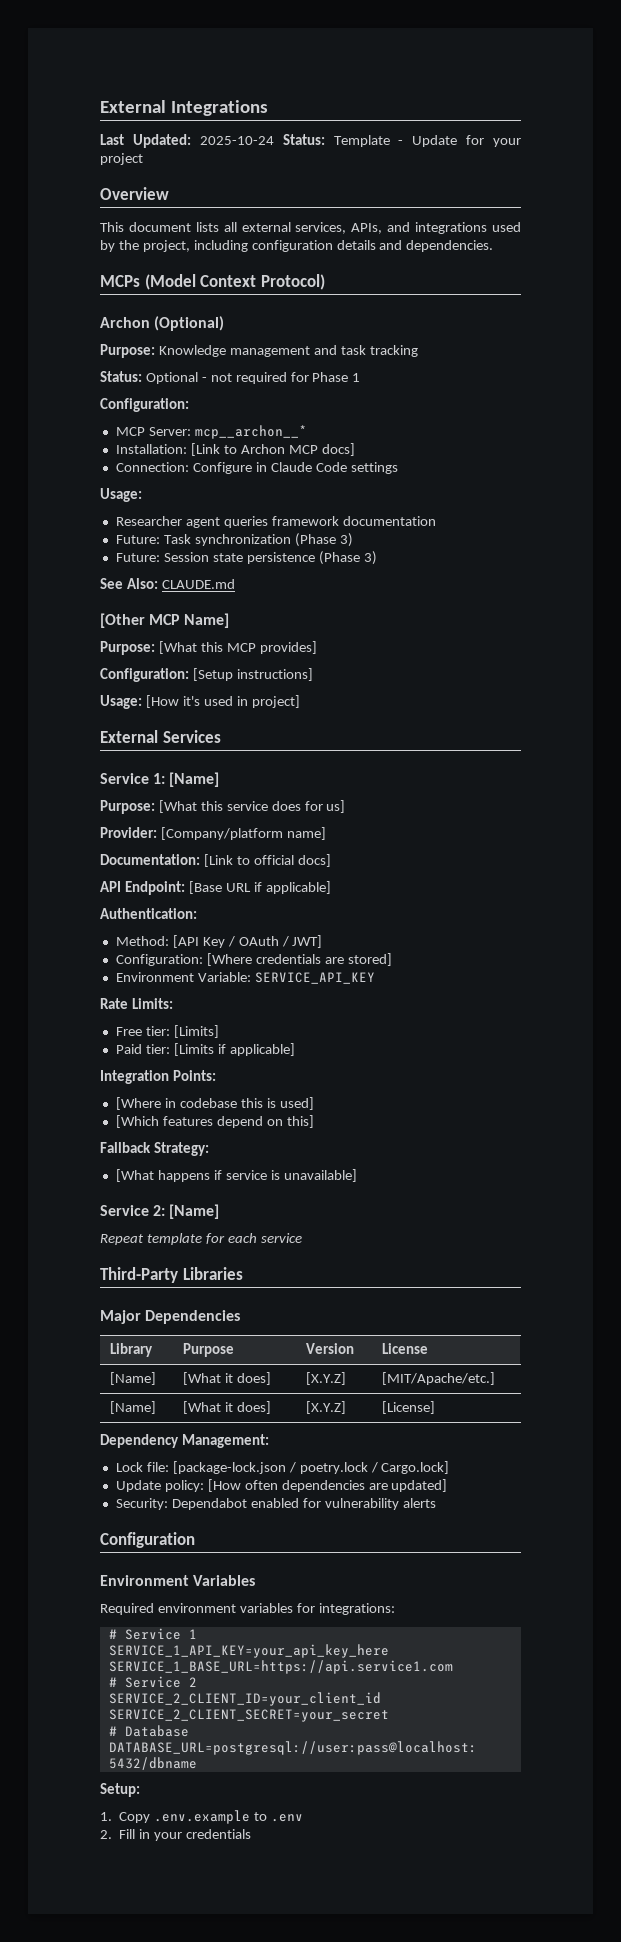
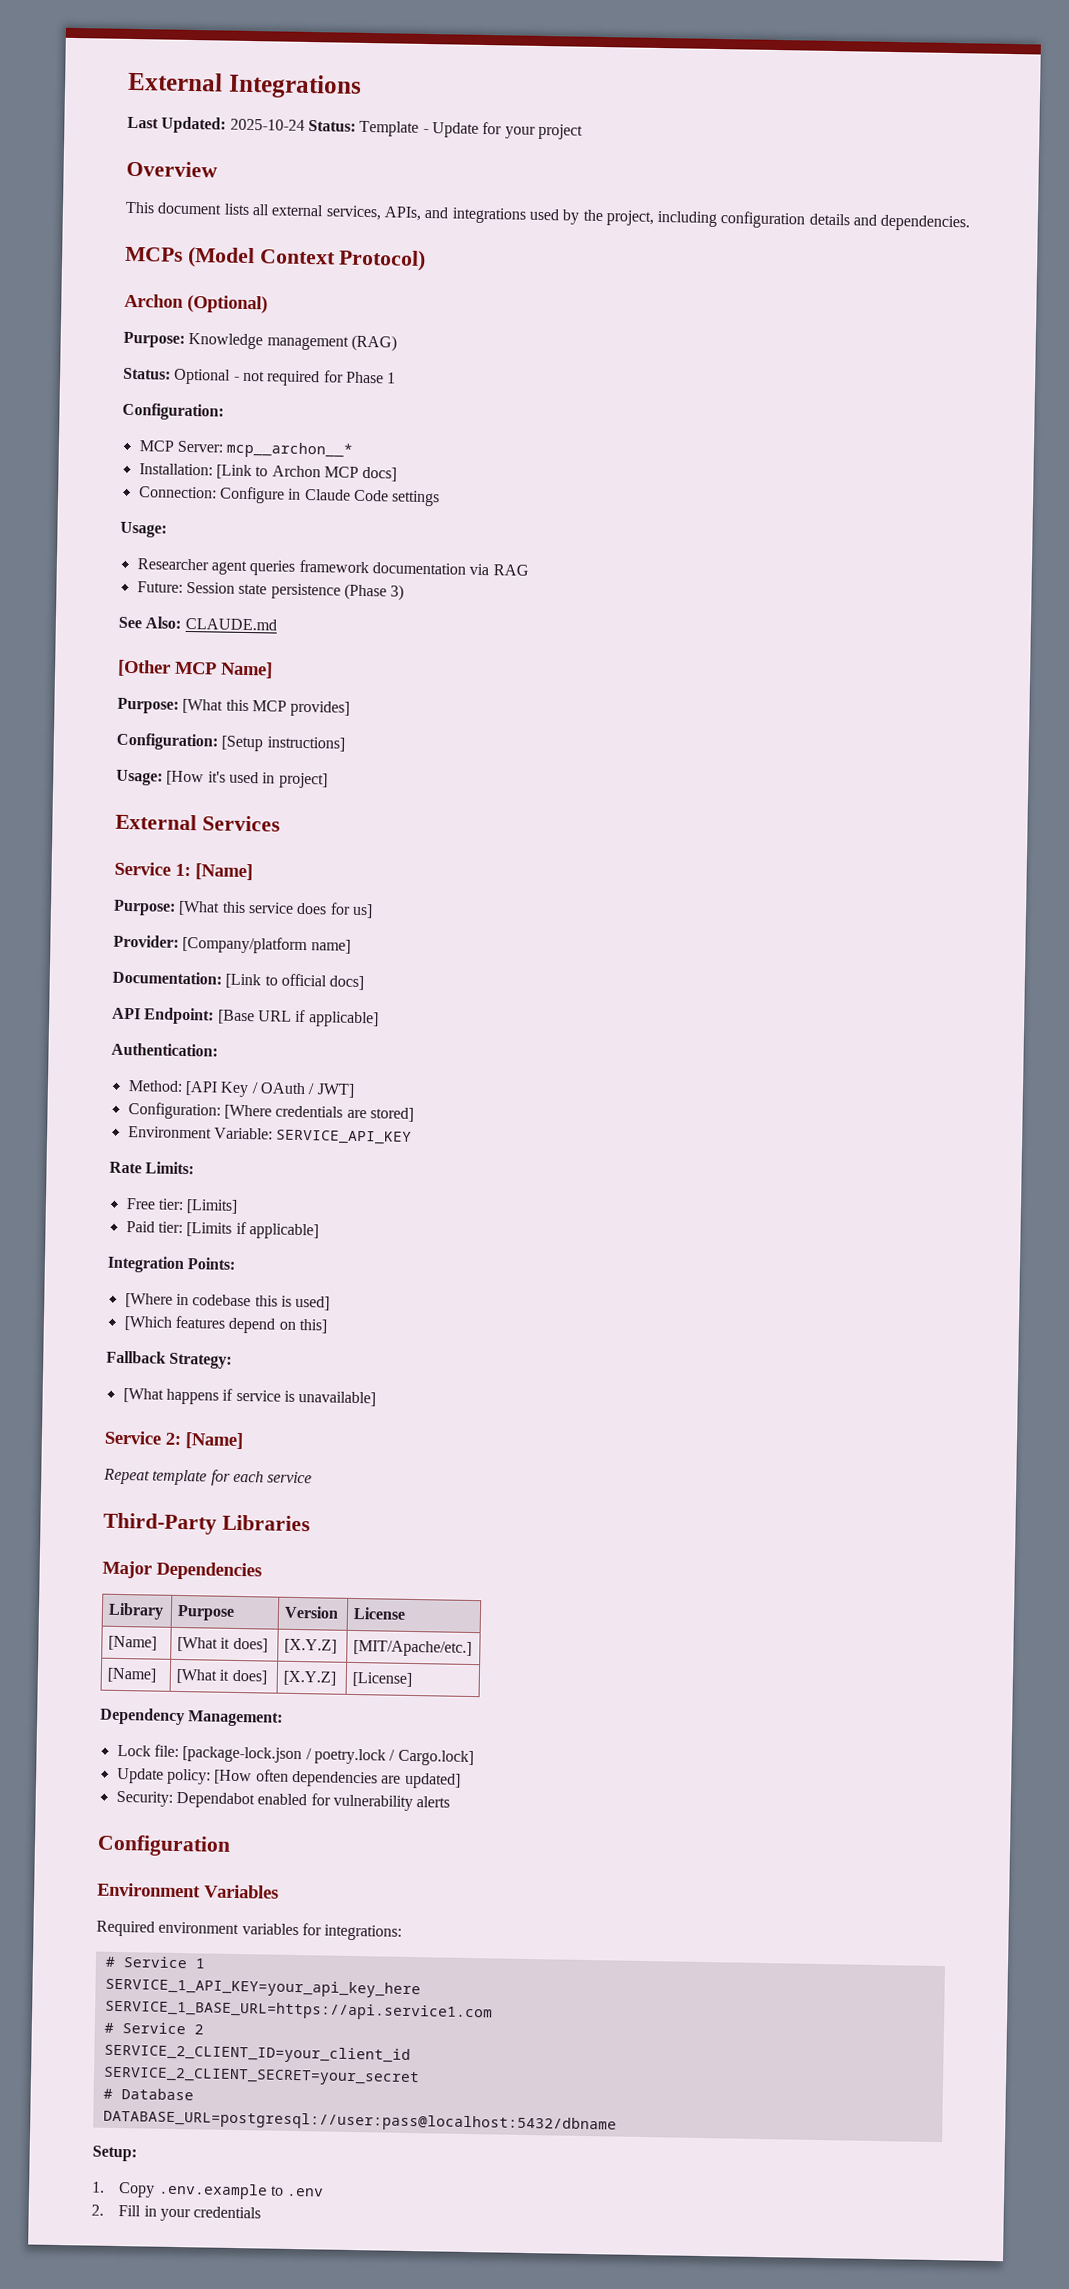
- Purpose: Knowledge management and task tracking
+ Purpose: Knowledge management (RAG)
- Researcher agent queries framework documentation
- Future: Task synchronization (Phase 3)
+ Researcher agent queries framework documentation via RAG

